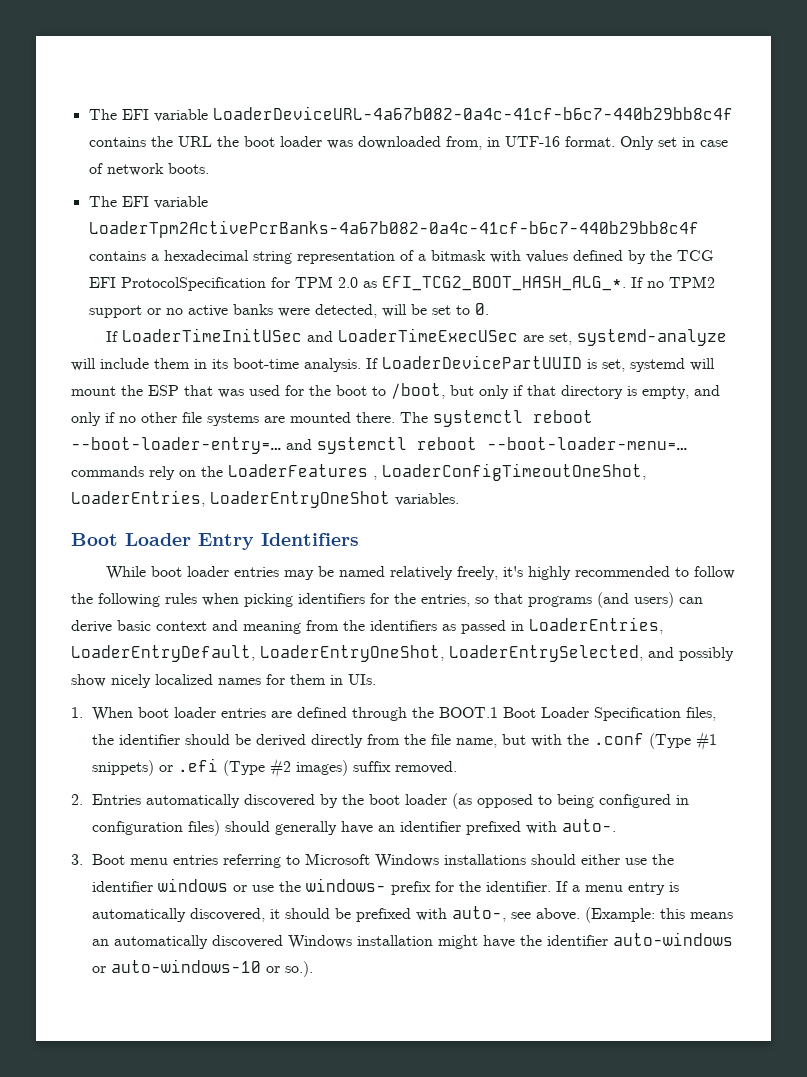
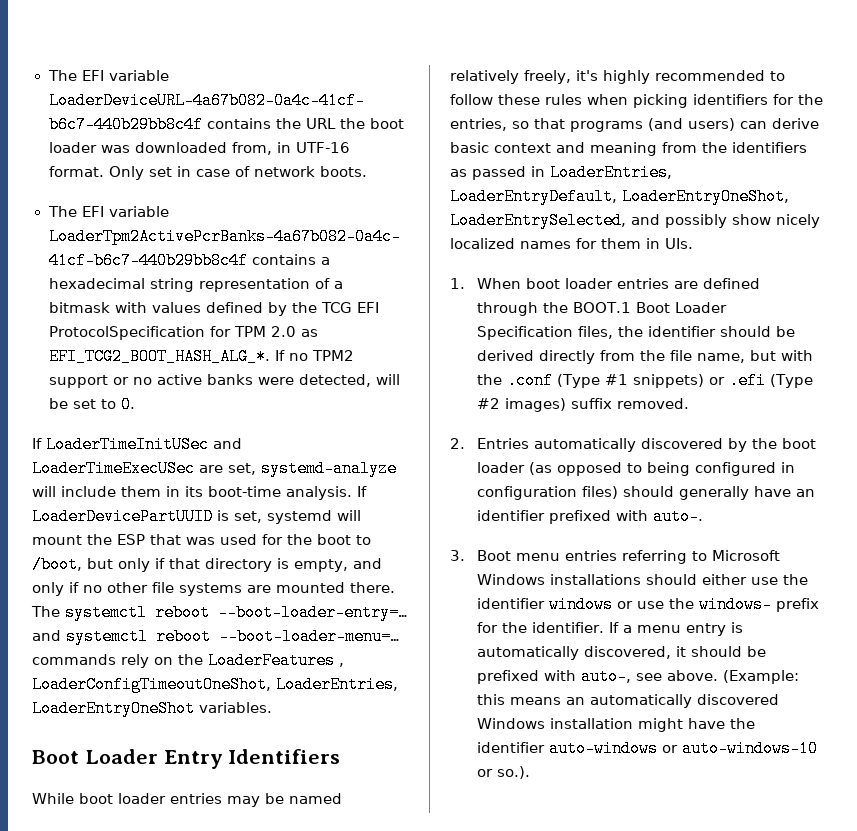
- While boot loader entries may be named relatively freely, it's highly recommended to follow the following rules when picking identifiers for the entries, so that programs (and users) can derive basic context and meaning from the identifiers as passed in LoaderEntries, LoaderEntryDefault, LoaderEntryOneShot, LoaderEntrySelected, and possibly show nicely localized names for them in UIs.
+ While boot loader entries may be named relatively freely, it's highly recommended to follow these rules when picking identifiers for the entries, so that programs (and users) can derive basic context and meaning from the identifiers as passed in LoaderEntries, LoaderEntryDefault, LoaderEntryOneShot, LoaderEntrySelected, and possibly show nicely localized names for them in UIs.

